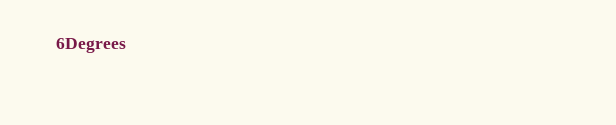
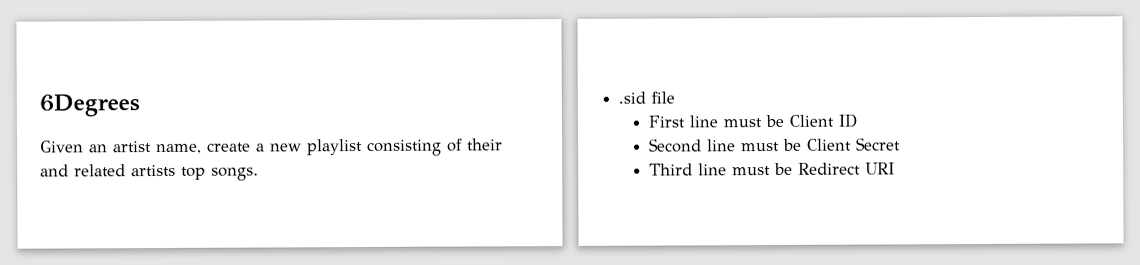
+ Given an artist name, create a new playlist consisting of their and related artists top songs.
+ .sid file
+ First line must be Client ID
+ Second line must be Client Secret
+ Third line must be Redirect URI

